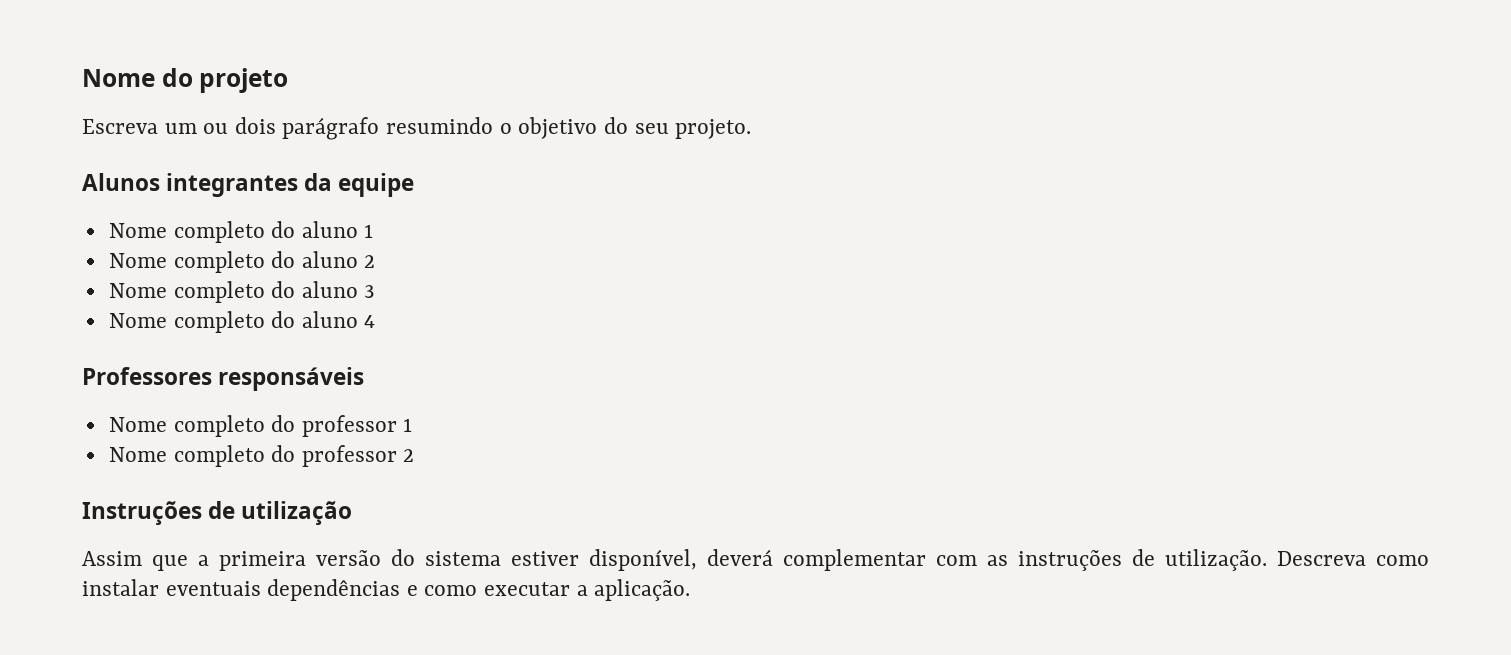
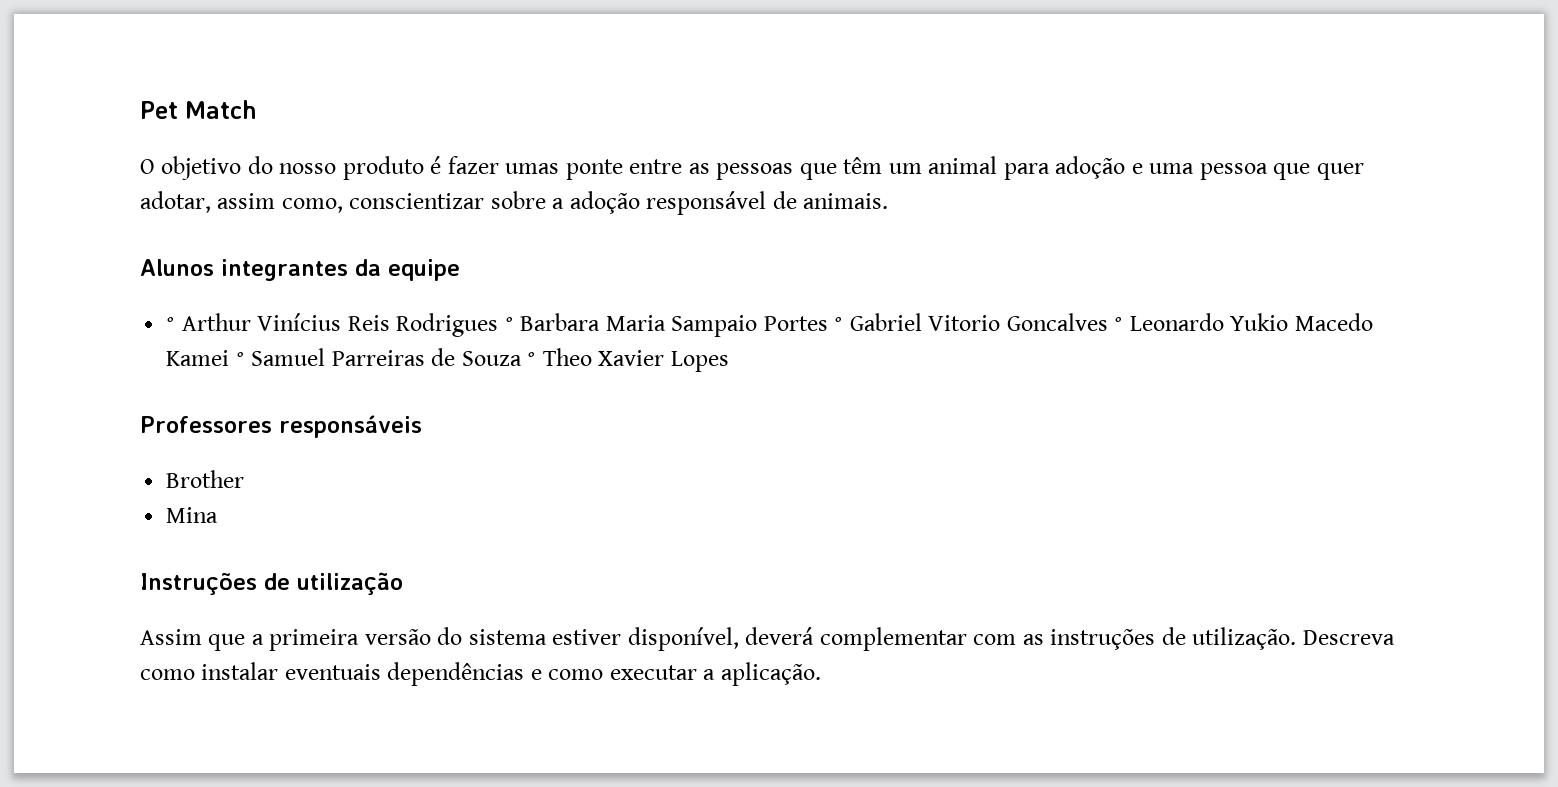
- Nome do projeto
- Escreva um ou dois parágrafo resumindo o objetivo do seu projeto.
+ Pet Match
+ O objetivo do nosso produto é fazer umas ponte entre as pessoas que têm um animal para adoção e uma pessoa que quer adotar, assim como, conscientizar sobre a adoção responsável de animais.
  Alunos integrantes da equipe
- Nome completo do aluno 1
- Nome completo do aluno 2
- Nome completo do aluno 3
- Nome completo do aluno 4
+ ° Arthur Vinícius Reis Rodrigues ° Barbara Maria Sampaio Portes ° Gabriel Vitorio Goncalves ° Leonardo Yukio Macedo Kamei ° Samuel Parreiras de Souza ° Theo Xavier Lopes
  Professores responsáveis
- Nome completo do professor 1
- Nome completo do professor 2
+ Brother
+ Mina

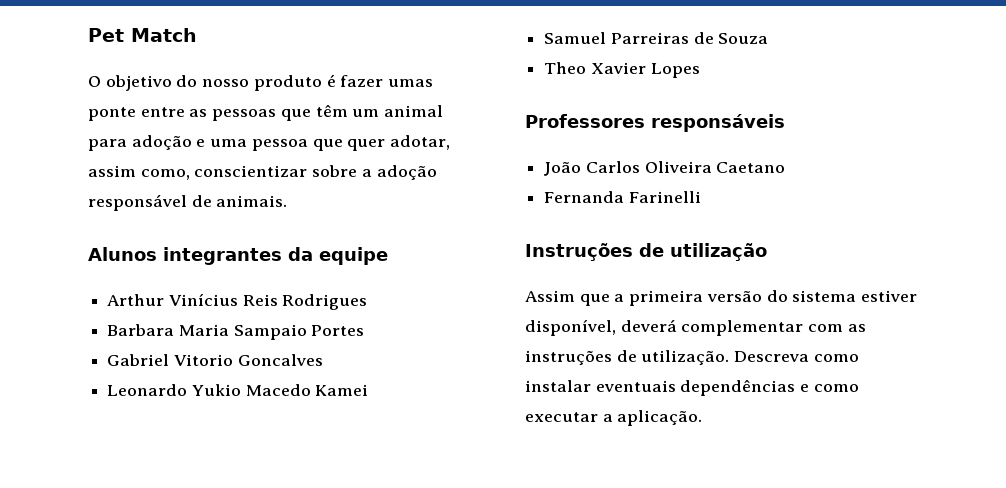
- ° Arthur Vinícius Reis Rodrigues ° Barbara Maria Sampaio Portes ° Gabriel Vitorio Goncalves ° Leonardo Yukio Macedo Kamei ° Samuel Parreiras de Souza ° Theo Xavier Lopes
+ Arthur Vinícius Reis Rodrigues
+ Barbara Maria Sampaio Portes
+ Gabriel Vitorio Goncalves
+ Leonardo Yukio Macedo Kamei
+ Samuel Parreiras de Souza
+ Theo Xavier Lopes
- Brother
- Mina
+ João Carlos Oliveira Caetano
+ Fernanda Farinelli

